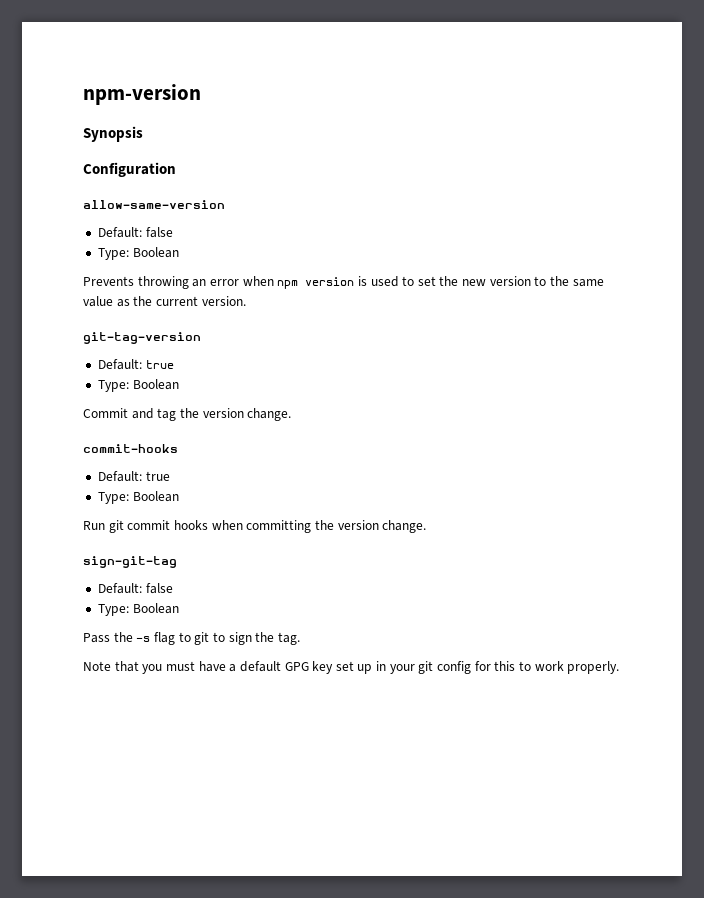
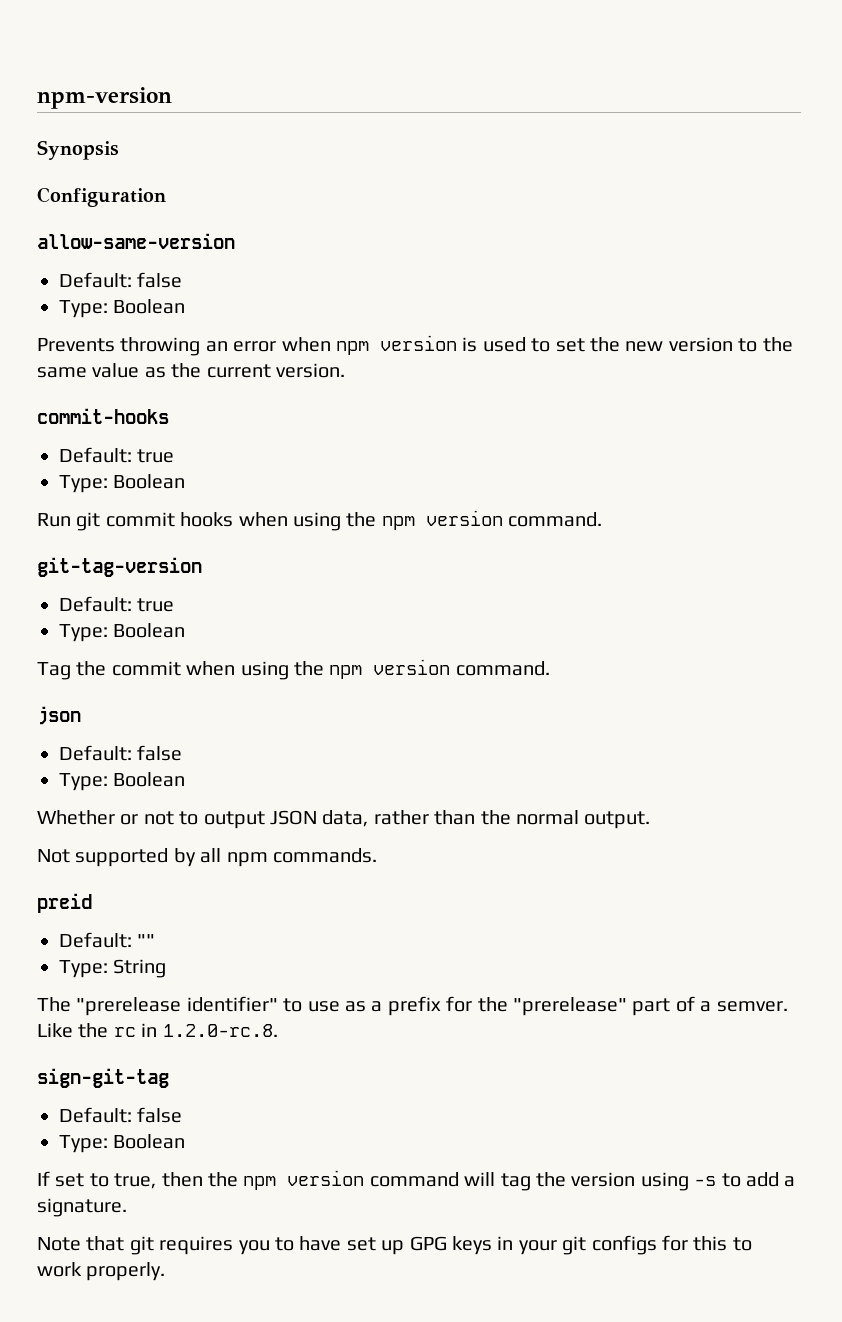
- git-tag-version
- Default: true
- Type: Boolean
- Commit and tag the version change.
- Run git commit hooks when committing the version change.
+ Run git commit hooks when using the npm version command.
+ git-tag-version
+ Default: true
+ Type: Boolean
+ Tag the commit when using the npm version command.
+ json
+ Default: false
+ Type: Boolean
+ Whether or not to output JSON data, rather than the normal output.
+ Not supported by all npm commands.
+ preid
+ Default: ""
+ Type: String
+ The "prerelease identifier" to use as a prefix for the "prerelease" part of a semver. Like the rc in 1.2.0-rc.8.
- Pass the -s flag to git to sign the tag.
- Note that you must have a default GPG key set up in your git config for this to work properly.
+ If set to true, then the npm version command will tag the version using -s to add a signature.
+ Note that git requires you to have set up GPG keys in your git configs for this to work properly.

